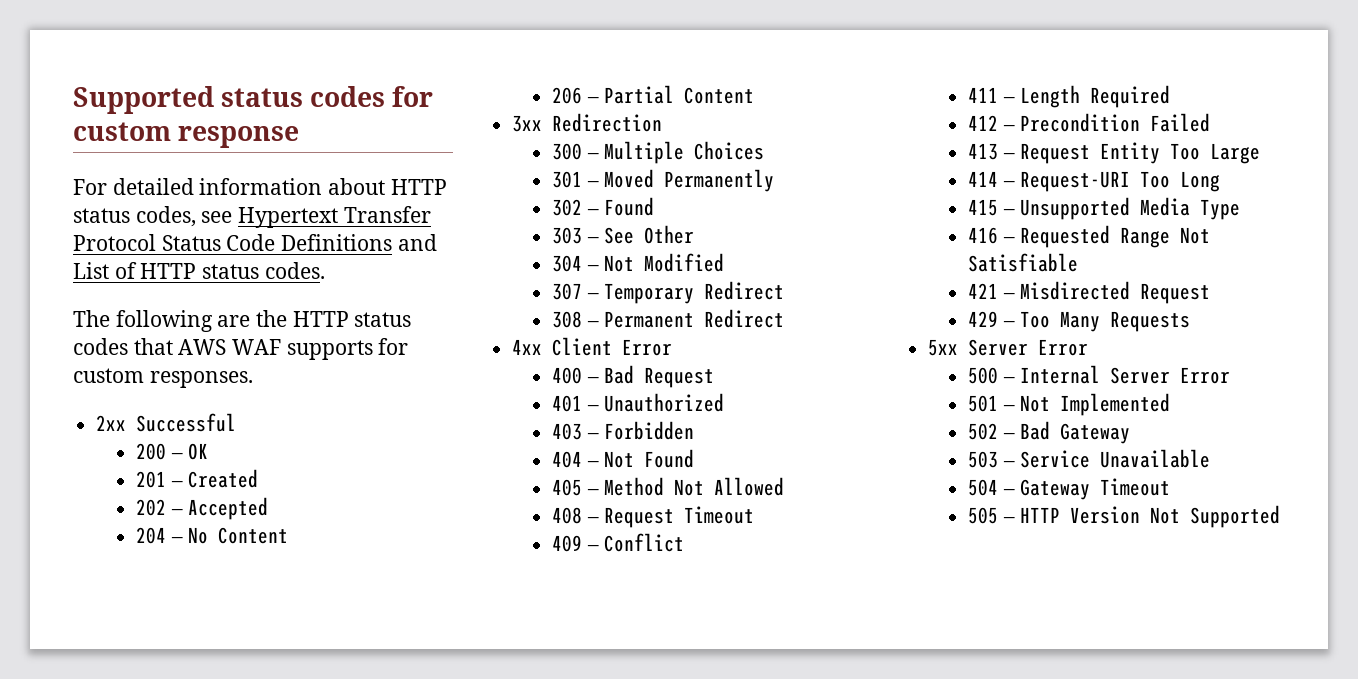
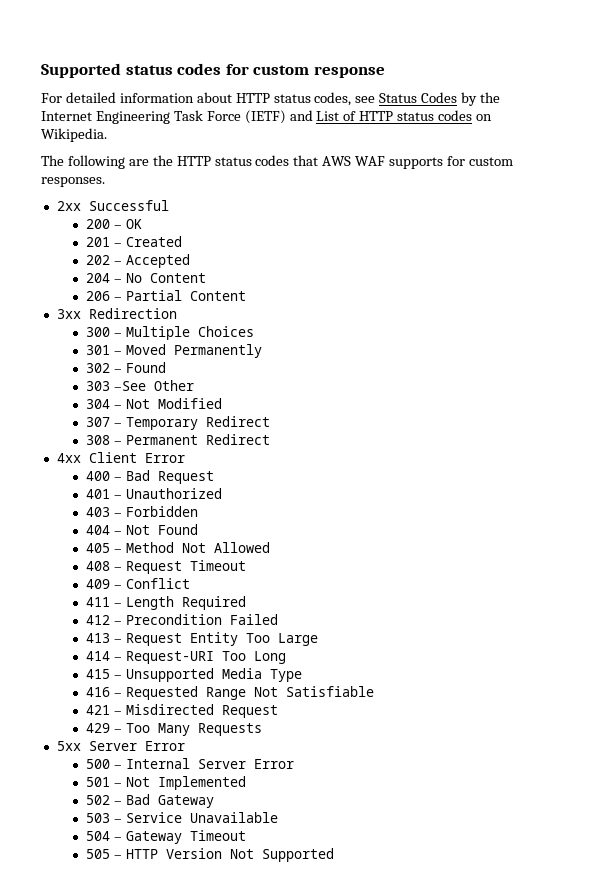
- For detailed information about HTTP status codes, see Hypertext Transfer Protocol Status Code Definitions and List of HTTP status codes.
+ For detailed information about HTTP status codes, see Status Codes by the Internet Engineering Task Force (IETF) and List of HTTP status codes on Wikipedia.
- 303 – See Other
+ 303 –See Other

